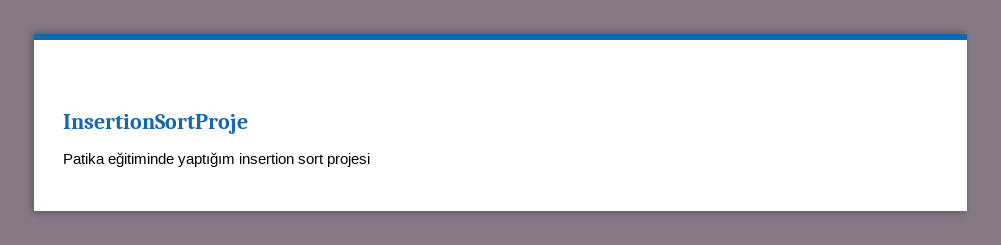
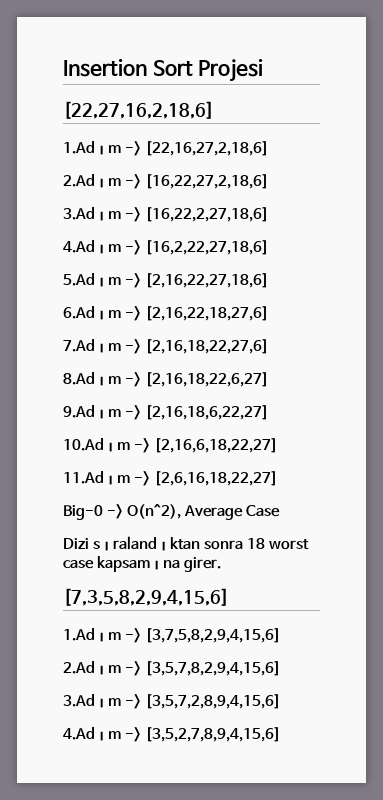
- InsertionSortProje
- Patika eğitiminde yaptığım insertion sort projesi
+ Insertion Sort Projesi
+ [22,27,16,2,18,6]
+ 1.Adım -> [22,16,27,2,18,6]
+ 2.Adım -> [16,22,27,2,18,6]
+ 3.Adım -> [16,22,2,27,18,6]
+ 4.Adım -> [16,2,22,27,18,6]
+ 5.Adım -> [2,16,22,27,18,6]
+ 6.Adım -> [2,16,22,18,27,6]
+ 7.Adım -> [2,16,18,22,27,6]
+ 8.Adım -> [2,16,18,22,6,27]
+ 9.Adım -> [2,16,18,6,22,27]
+ 10.Adım -> [2,16,6,18,22,27]
+ 11.Adım -> [2,6,16,18,22,27]
+ Big-0 -> O(n^2), Average Case
+ Dizi sıralandıktan sonra 18 worst case kapsamına girer.
+ [7,3,5,8,2,9,4,15,6]
+ 1.Adım -> [3,7,5,8,2,9,4,15,6]
+ 2.Adım -> [3,5,7,8,2,9,4,15,6]
+ 3.Adım -> [3,5,7,2,8,9,4,15,6]
+ 4.Adım -> [3,5,2,7,8,9,4,15,6]

